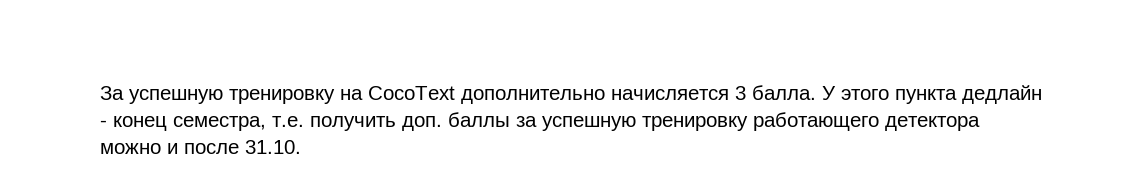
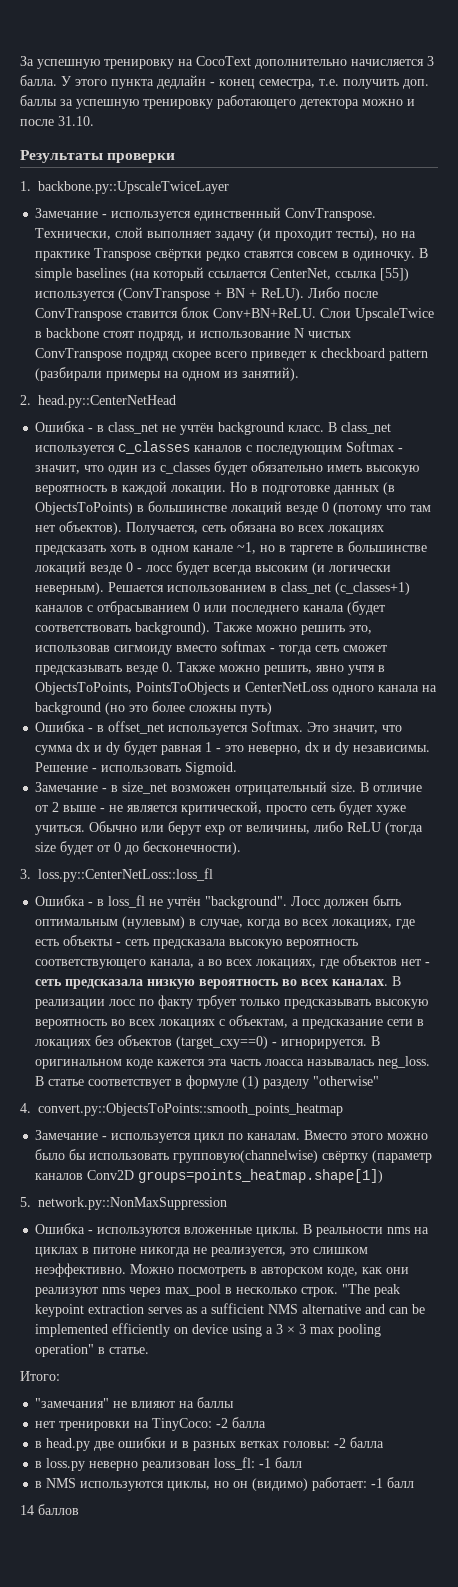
+ Результаты проверки
+ 1. backbone.py::UpscaleTwiceLayer
+ Замечание - используется единственный ConvTranspose. Технически, слой выполняет задачу (и проходит тесты), но на практике Transpose свёртки редко ставятся совсем в одиночку. В simple baselines (на который ссылается CenterNet, ссылка [55]) используется (ConvTranspose + BN + ReLU). Либо после ConvTranspose ставится блок Conv+BN+ReLU. Слои UpscaleTwice в backbone стоят подряд, и использование N чистых ConvTranspose подряд скорее всего приведет к checkboard pattern (разбирали примеры на одном из занятий).
+ 2. head.py::CenterNetHead
+ Ошибка - в class_net не учтён background класс. В class_net используется c_classes каналов с последующим Softmax - значит, что один из c_classes будет обязательно иметь высокую вероятность в каждой локации. Но в подготовке данных (в ObjectsToPoints) в большинстве локаций везде 0 (потому что там нет объектов). Получается, сеть обязана во всех локациях предсказать хоть в одном канале ~1, но в таргете в большинстве локаций везде 0 - лосс будет всегда высоким (и логически неверным). Решается использованием в class_net (c_classes+1) каналов с отбрасыванием 0 или последнего канала (будет соответствовать background). Также можно решить это, использовав сигмоиду вместо softmax - тогда сеть сможет предсказывать везде 0. Также можно решить, явно учтя в ObjectsToPoints, PointsToObjects и CenterNetLoss одного канала на background (но это более сложны путь)
+ Ошибка - в offset_net используется Softmax. Это значит, что сумма dx и dy будет равная 1 - это неверно, dx и dy независимы. Решение - использовать Sigmoid.
+ Замечание - в size_net возможен отрицательный size. В отличие от 2 выше - не является критической, просто сеть будет хуже учиться. Обычно или берут exp от величины, либо ReLU (тогда size будет от 0 до бесконечности).
+ 3. loss.py::CenterNetLoss::loss_fl
+ Ошибка - в loss_fl не учтён "background". Лосс должен быть оптимальным (нулевым) в случае, когда во всех локациях, где есть объекты - сеть предсказала высокую вероятность соответствующего канала, а во всех локациях, где объектов нет - сеть предсказала низкую вероятность во всех каналах. В реализации лосс по факту трбует только предсказывать высокую вероятность во всех локациях с объектам, а предсказание сети в локациях без объектов (target_cxy==0) - игнорируется. В оригинальном коде кажется эта часть лоасса называлась neg_loss. В статье соответствует в формуле (1) разделу "otherwise"
+ 4. convert.py::ObjectsToPoints::smooth_points_heatmap
+ Замечание - используется цикл по каналам. Вместо этого можно было бы использовать групповую(channelwise) свёртку (параметр каналов Conv2D groups=points_heatmap.shape[1])
+ 5. network.py::NonMaxSuppression
+ Ошибка - используются вложенные циклы. В реальности nms на циклах в питоне никогда не реализуется, это слишком неэффективно. Можно посмотреть в авторском коде, как они реализуют nms через max_pool в несколько строк. "The peak keypoint extraction serves as a sufficient NMS alternative and can be implemented efficiently on device using a 3 × 3 max pooling operation" в статье.
+ Итого:
+ "замечания" не влияют на баллы
+ нет тренировки на TinyCoco: -2 балла
+ в head.py две ошибки и в разных ветках головы: -2 балла
+ в loss.py неверно реализован loss_fl: -1 балл
+ в NMS используются циклы, но он (видимо) работает: -1 балл
+ 14 баллов

